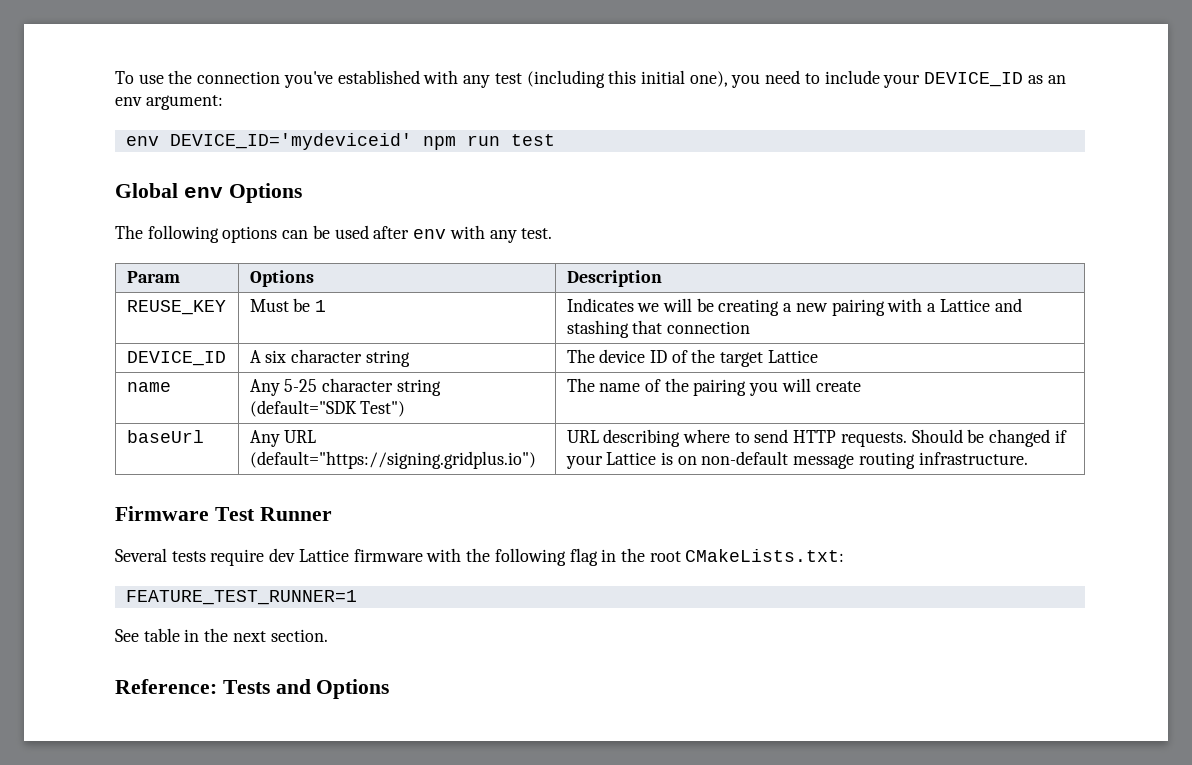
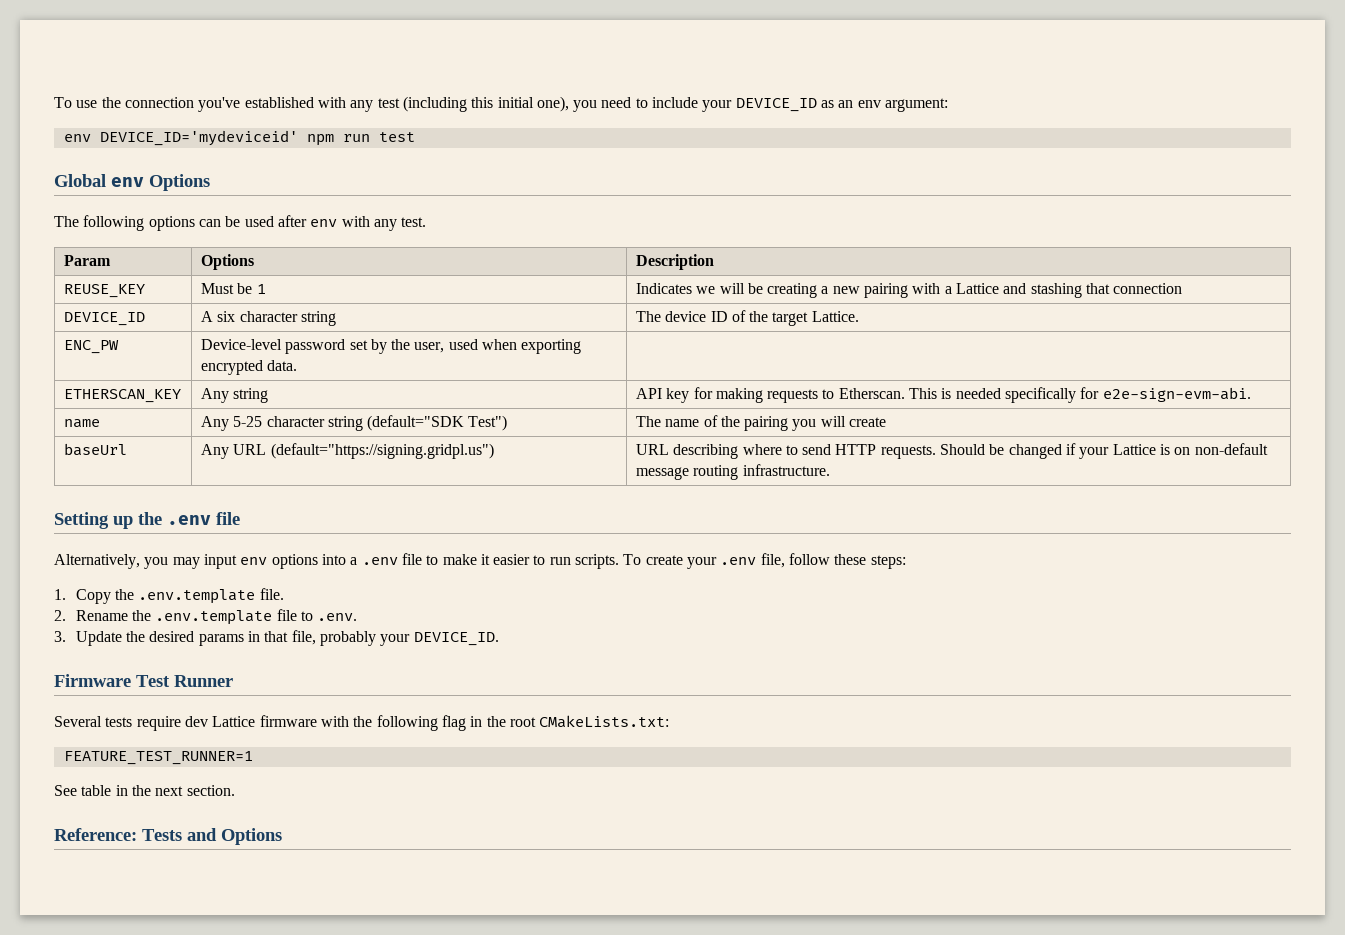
- DEVICE_ID | A six character string | The device ID of the target Lattice
+ DEVICE_ID | A six character string | The device ID of the target Lattice.
+ ENC_PW | Device-level password set by the user, used when exporting encrypted data. |
+ ETHERSCAN_KEY | Any string | API key for making requests to Etherscan. This is needed specifically for e2e-sign-evm-abi.
- baseUrl | Any URL (default="https://signing.gridplus.io") | URL describing where to send HTTP requests. Should be changed if your Lattice is on non-default message routing infrastructure.
+ baseUrl | Any URL (default="https://signing.gridpl.us") | URL describing where to send HTTP requests. Should be changed if your Lattice is on non-default message routing infrastructure.
+ Setting up the .env file
+ Alternatively, you may input env options into a .env file to make it easier to run scripts. To create your .env file, follow these steps:
+ 1. Copy the .env.template file.
+ 2. Rename the .env.template file to .env.
+ 3. Update the desired params in that file, probably your DEVICE_ID.

